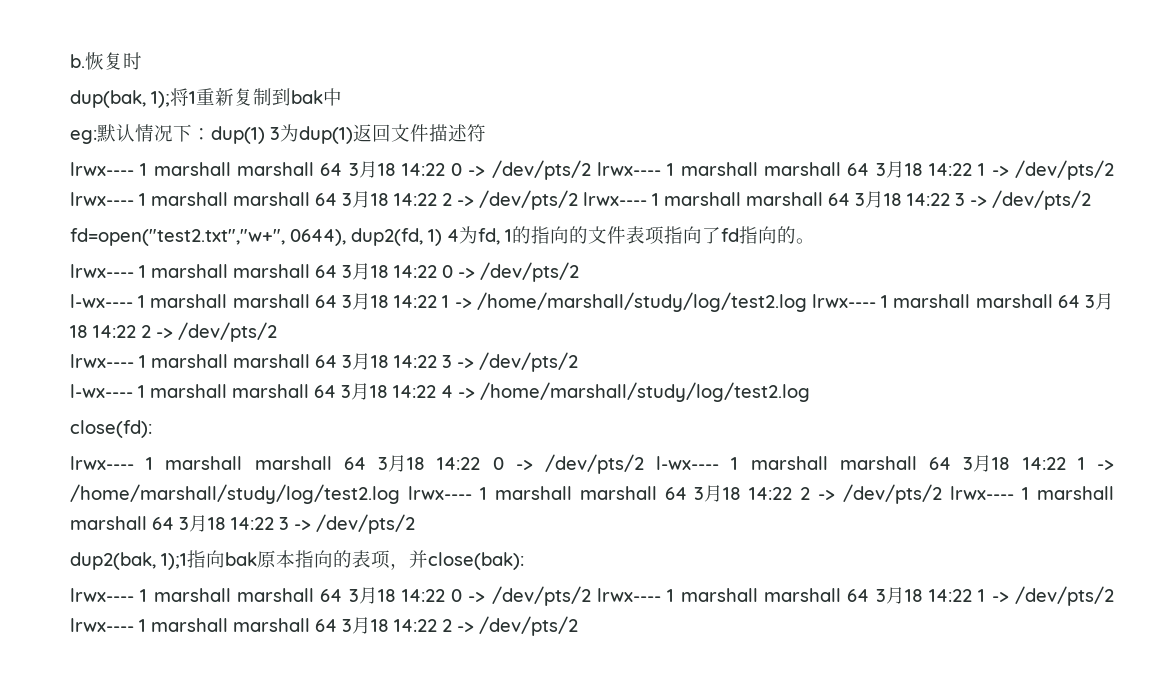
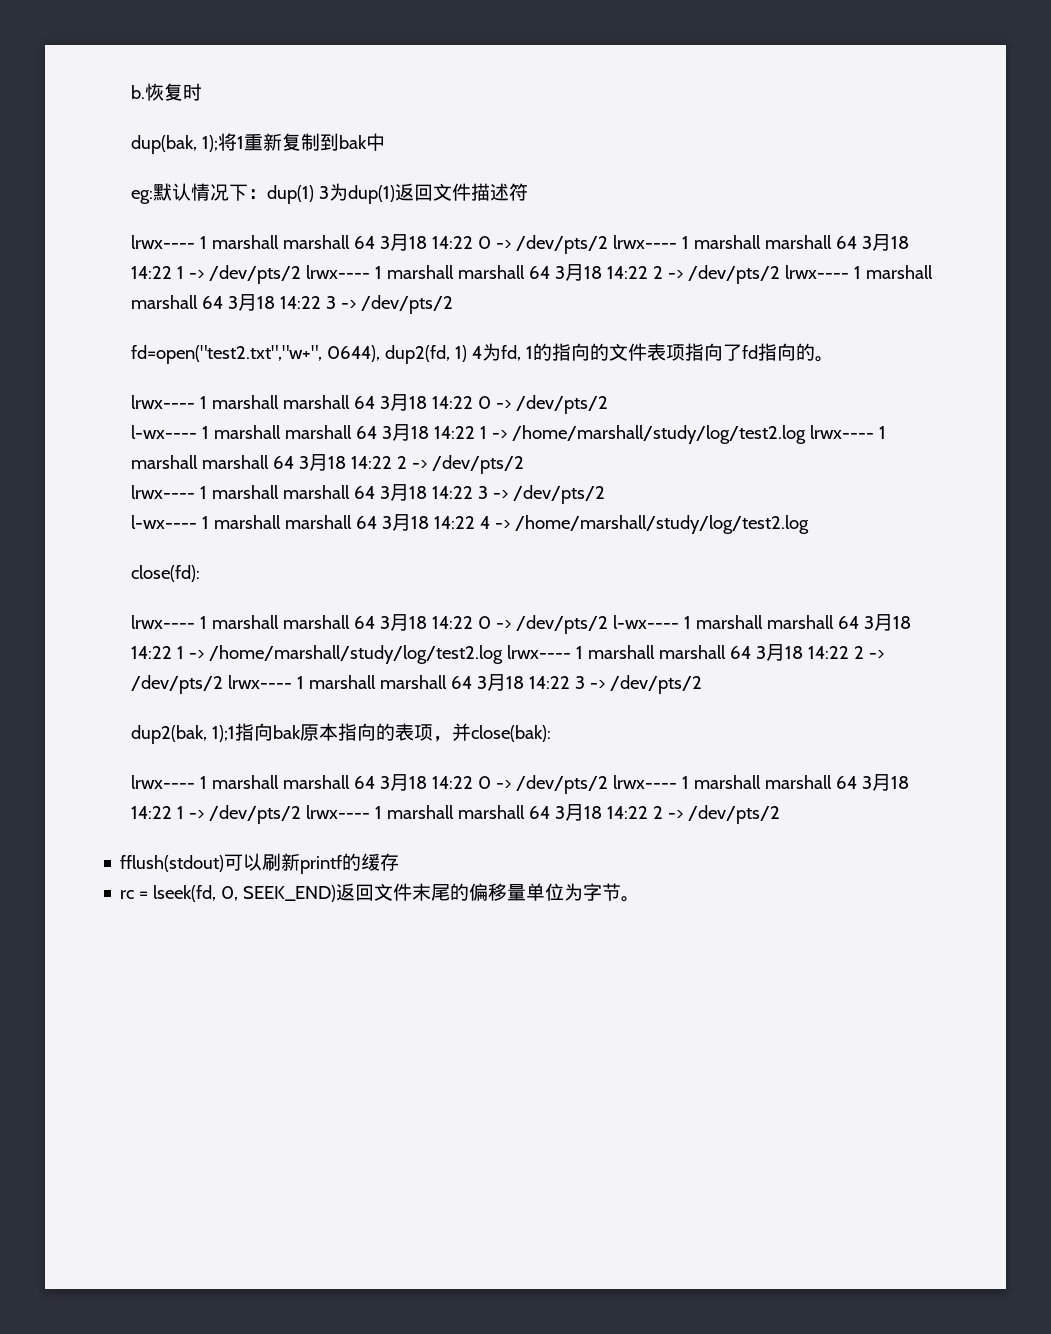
+ fflush(stdout)可以刷新printf的缓存
+ rc = lseek(fd, 0, SEEK_END)返回文件末尾的偏移量单位为字节。

